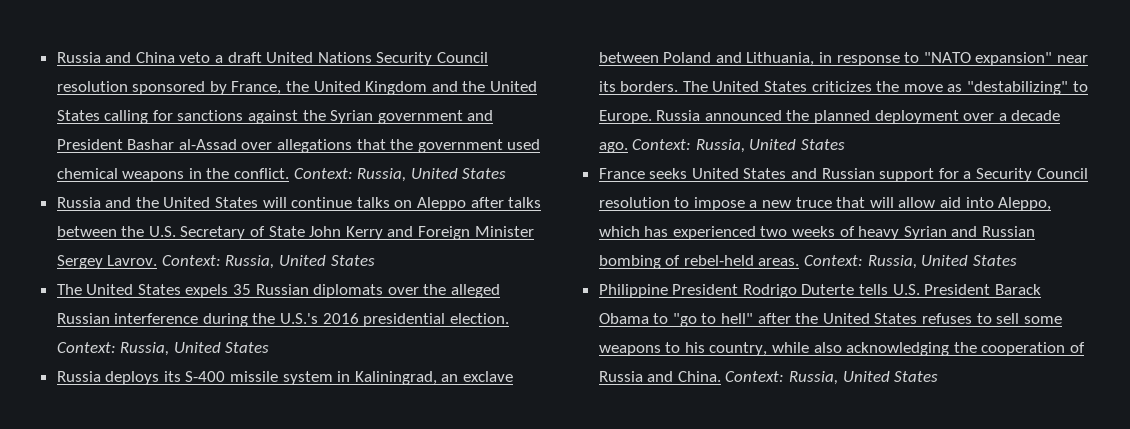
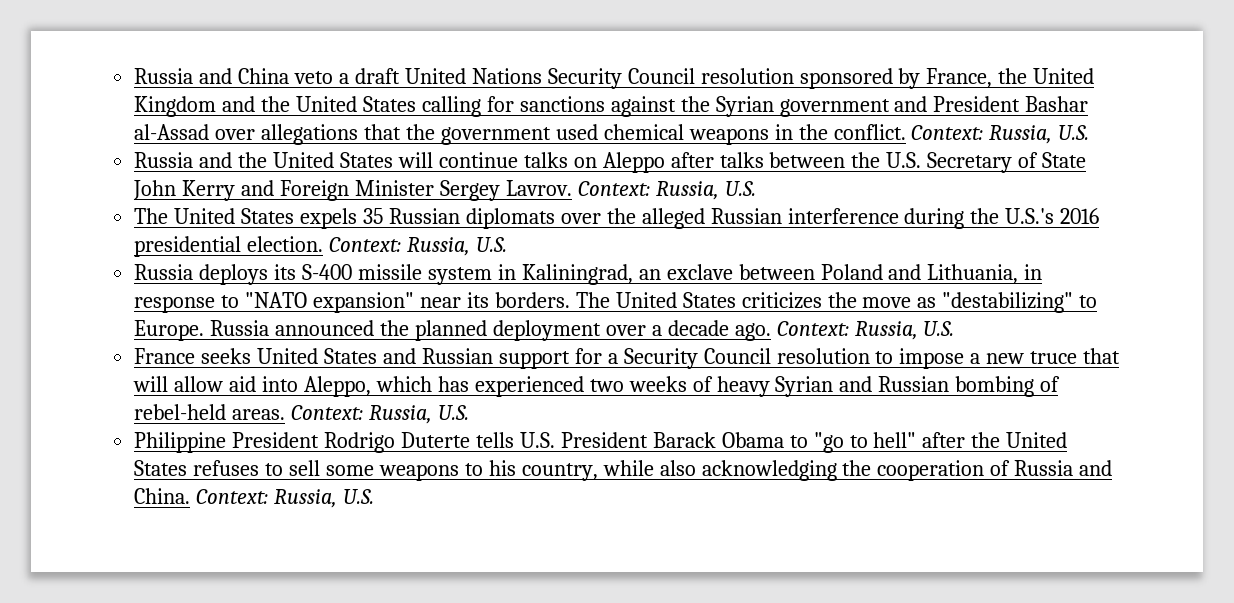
- Russia and China veto a draft United Nations Security Council resolution sponsored by France, the United Kingdom and the United States calling for sanctions against the Syrian government and President Bashar al-Assad over allegations that the government used chemical weapons in the conflict. Context: Russia, United States
+ Russia and China veto a draft United Nations Security Council resolution sponsored by France, the United Kingdom and the United States calling for sanctions against the Syrian government and President Bashar al-Assad over allegations that the government used chemical weapons in the conflict. Context: Russia, U.S.
- Russia and the United States will continue talks on Aleppo after talks between the U.S. Secretary of State John Kerry and Foreign Minister Sergey Lavrov. Context: Russia, United States
+ Russia and the United States will continue talks on Aleppo after talks between the U.S. Secretary of State John Kerry and Foreign Minister Sergey Lavrov. Context: Russia, U.S.
- The United States expels 35 Russian diplomats over the alleged Russian interference during the U.S.'s 2016 presidential election. Context: Russia, United States
+ The United States expels 35 Russian diplomats over the alleged Russian interference during the U.S.'s 2016 presidential election. Context: Russia, U.S.
- Russia announced the planned deployment over a decade ago. Context: Russia, United States
+ Russia announced the planned deployment over a decade ago. Context: Russia, U.S.
- France seeks United States and Russian support for a Security Council resolution to impose a new truce that will allow aid into Aleppo, which has experienced two weeks of heavy Syrian and Russian bombing of rebel-held areas. Context: Russia, United States
+ France seeks United States and Russian support for a Security Council resolution to impose a new truce that will allow aid into Aleppo, which has experienced two weeks of heavy Syrian and Russian bombing of rebel-held areas. Context: Russia, U.S.
- Philippine President Rodrigo Duterte tells U.S. President Barack Obama to "go to hell" after the United States refuses to sell some weapons to his country, while also acknowledging the cooperation of Russia and China. Context: Russia, United States
+ Philippine President Rodrigo Duterte tells U.S. President Barack Obama to "go to hell" after the United States refuses to sell some weapons to his country, while also acknowledging the cooperation of Russia and China. Context: Russia, U.S.

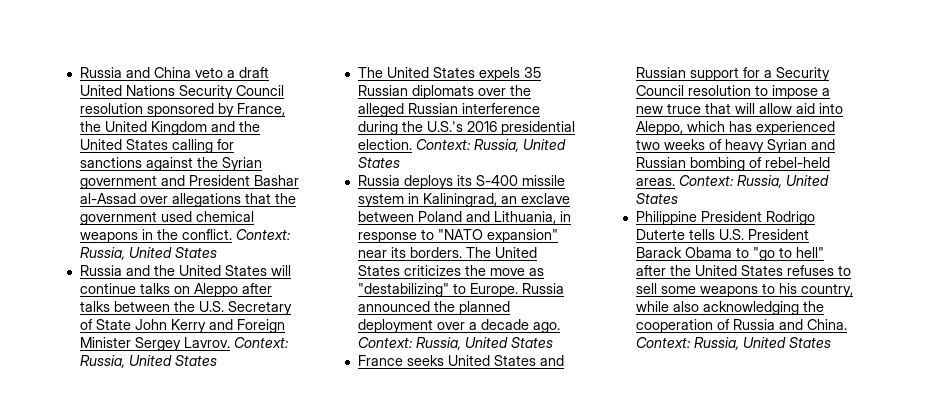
- Russia and China veto a draft United Nations Security Council resolution sponsored by France, the United Kingdom and the United States calling for sanctions against the Syrian government and President Bashar al-Assad over allegations that the government used chemical weapons in the conflict. Context: Russia, U.S.
+ Russia and China veto a draft United Nations Security Council resolution sponsored by France, the United Kingdom and the United States calling for sanctions against the Syrian government and President Bashar al-Assad over allegations that the government used chemical weapons in the conflict. Context: Russia, United States
- Russia and the United States will continue talks on Aleppo after talks between the U.S. Secretary of State John Kerry and Foreign Minister Sergey Lavrov. Context: Russia, U.S.
+ Russia and the United States will continue talks on Aleppo after talks between the U.S. Secretary of State John Kerry and Foreign Minister Sergey Lavrov. Context: Russia, United States
- The United States expels 35 Russian diplomats over the alleged Russian interference during the U.S.'s 2016 presidential election. Context: Russia, U.S.
+ The United States expels 35 Russian diplomats over the alleged Russian interference during the U.S.'s 2016 presidential election. Context: Russia, United States
- Russia announced the planned deployment over a decade ago. Context: Russia, U.S.
+ Russia announced the planned deployment over a decade ago. Context: Russia, United States
- France seeks United States and Russian support for a Security Council resolution to impose a new truce that will allow aid into Aleppo, which has experienced two weeks of heavy Syrian and Russian bombing of rebel-held areas. Context: Russia, U.S.
+ France seeks United States and Russian support for a Security Council resolution to impose a new truce that will allow aid into Aleppo, which has experienced two weeks of heavy Syrian and Russian bombing of rebel-held areas. Context: Russia, United States
- Philippine President Rodrigo Duterte tells U.S. President Barack Obama to "go to hell" after the United States refuses to sell some weapons to his country, while also acknowledging the cooperation of Russia and China. Context: Russia, U.S.
+ Philippine President Rodrigo Duterte tells U.S. President Barack Obama to "go to hell" after the United States refuses to sell some weapons to his country, while also acknowledging the cooperation of Russia and China. Context: Russia, United States

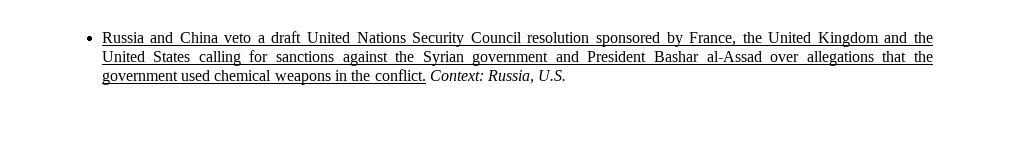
- Russia and China veto a draft United Nations Security Council resolution sponsored by France, the United Kingdom and the United States calling for sanctions against the Syrian government and President Bashar al-Assad over allegations that the government used chemical weapons in the conflict. Context: Russia, United States
- Russia and the United States will continue talks on Aleppo after talks between the U.S. Secretary of State John Kerry and Foreign Minister Sergey Lavrov. Context: Russia, United States
- The United States expels 35 Russian diplomats over the alleged Russian interference during the U.S.'s 2016 presidential election. Context: Russia, United States
- Russia deploys its S-400 missile system in Kaliningrad, an exclave between Poland and Lithuania, in response to "NATO expansion" near its borders. The United States criticizes the move as "destabilizing" to Europe. Russia announced the planned deployment over a decade ago. Context: Russia, United States
- France seeks United States and Russian support for a Security Council resolution to impose a new truce that will allow aid into Aleppo, which has experienced two weeks of heavy Syrian and Russian bombing of rebel-held areas. Context: Russia, United States
- Philippine President Rodrigo Duterte tells U.S. President Barack Obama to "go to hell" after the United States refuses to sell some weapons to his country, while also acknowledging the cooperation of Russia and China. Context: Russia, United States
+ Russia and China veto a draft United Nations Security Council resolution sponsored by France, the United Kingdom and the United States calling for sanctions against the Syrian government and President Bashar al-Assad over allegations that the government used chemical weapons in the conflict. Context: Russia, U.S.

